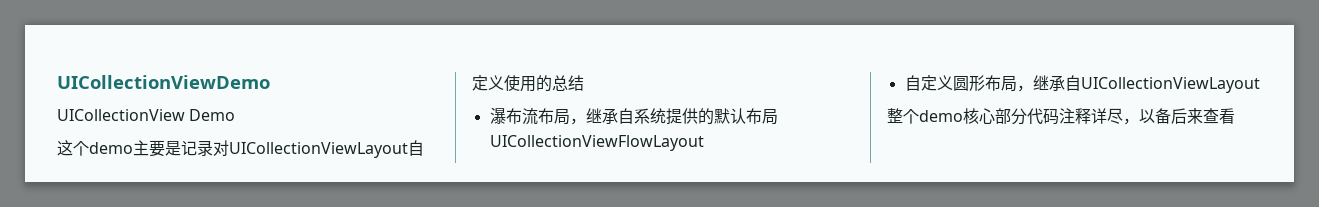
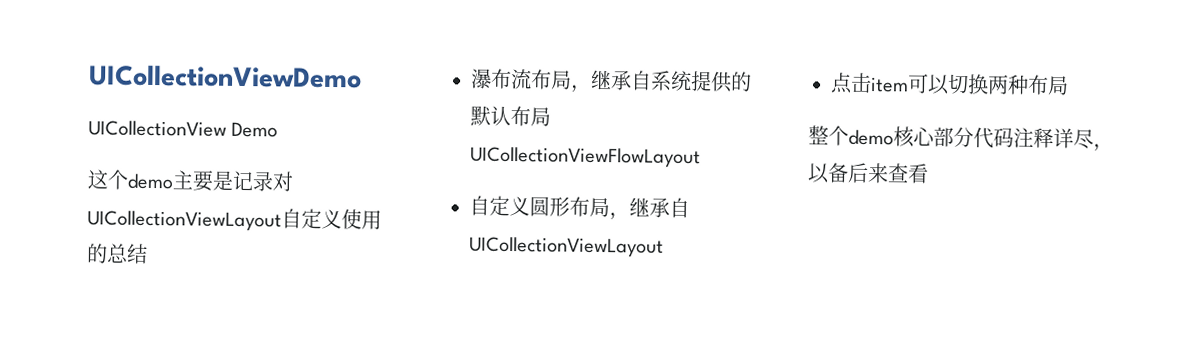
+ 点击item可以切换两种布局

